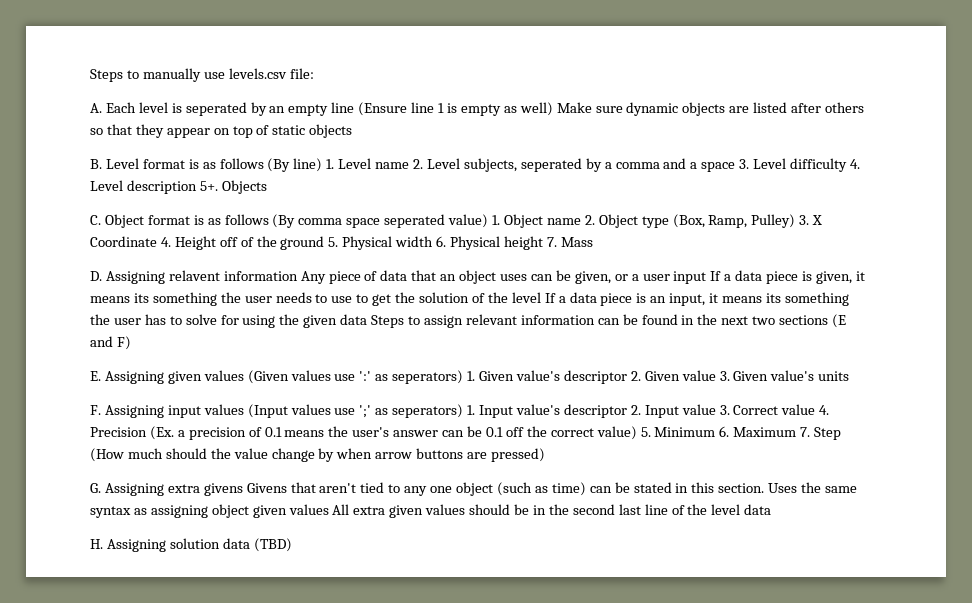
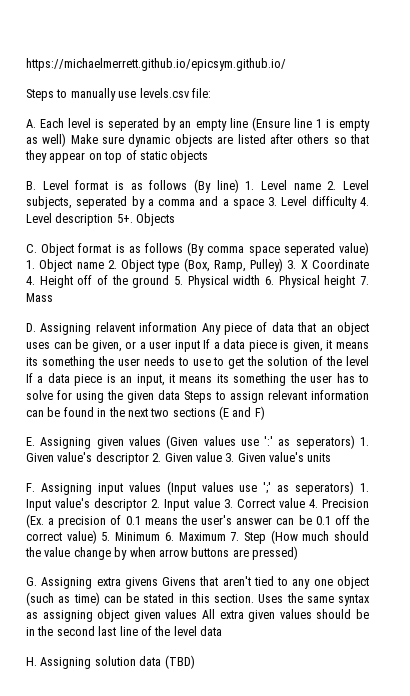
+ https://michaelmerrett.github.io/epicsym.github.io/

